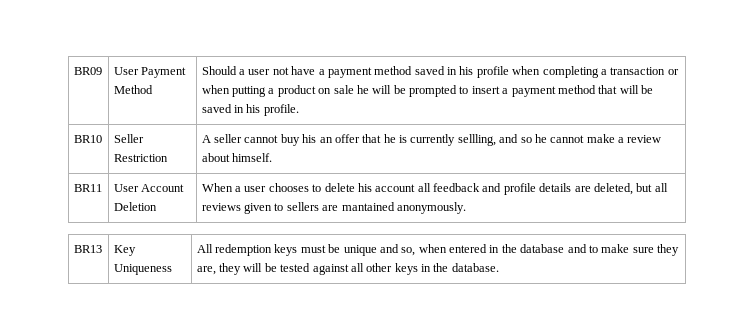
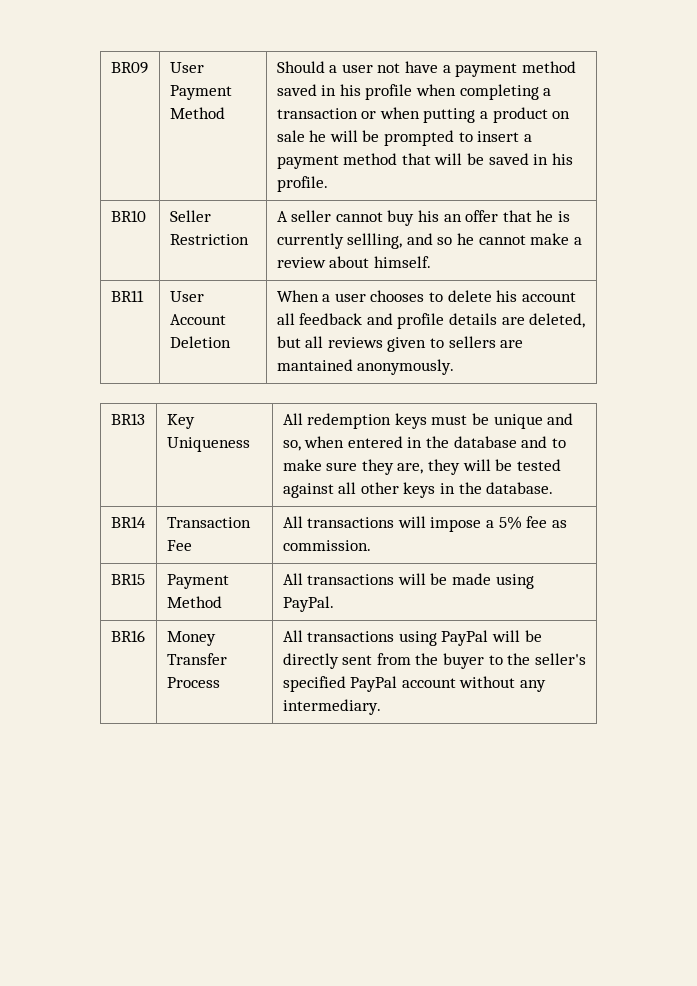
+ BR14 | Transaction Fee | All transactions will impose a 5% fee as commission.
+ BR15 | Payment Method | All transactions will be made using PayPal.
+ BR16 | Money Transfer Process | All transactions using PayPal will be directly sent from the buyer to the seller's specified PayPal account without any intermediary.

